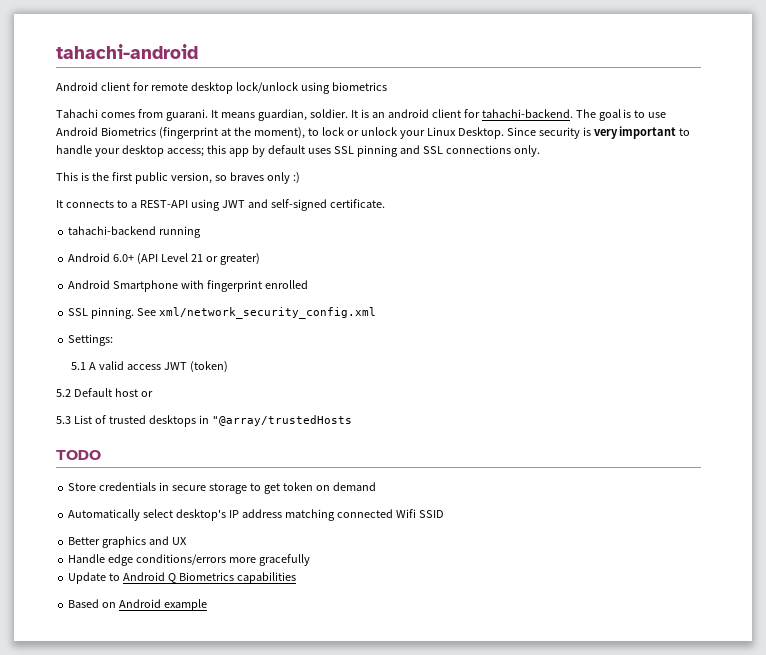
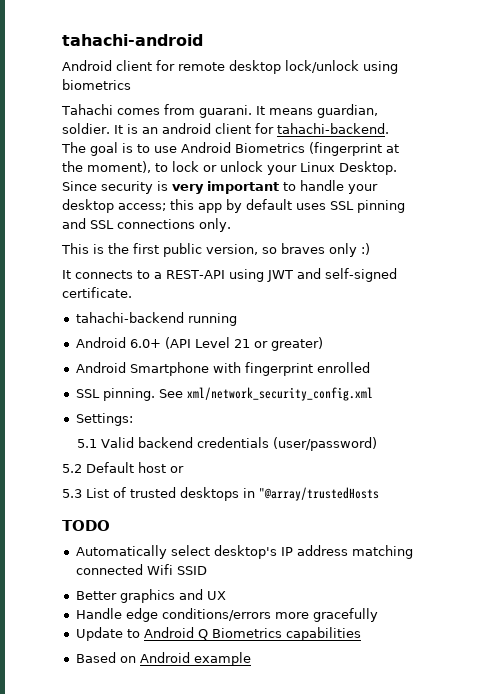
- 5.1 A valid access JWT (token)
+ 5.1 Valid backend credentials (user/password)
- Store credentials in secure storage to get token on demand

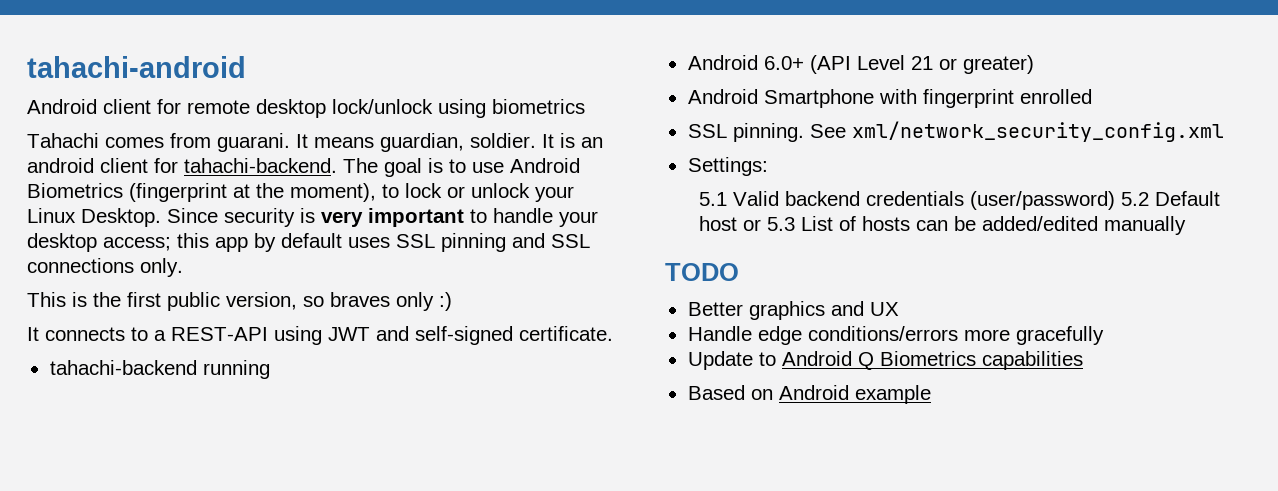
- 5.1 Valid backend credentials (user/password)
- 5.2 Default host or
- 5.3 List of trusted desktops in "@array/trustedHosts
+ 5.1 Valid backend credentials (user/password) 5.2 Default host or 5.3 List of hosts can be added/edited manually
  TODO
- Automatically select desktop's IP address matching connected Wifi SSID

